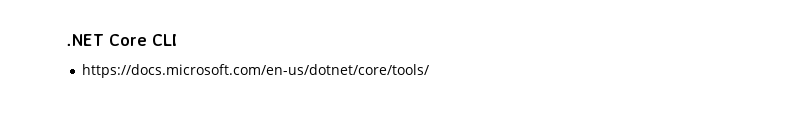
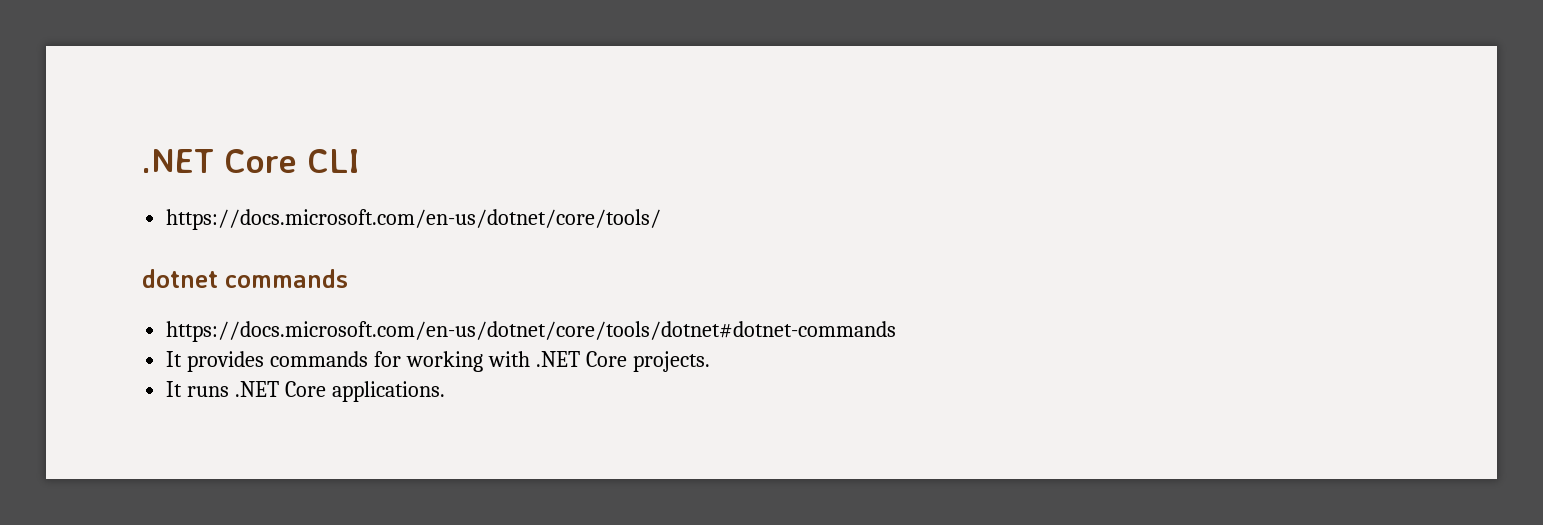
+ dotnet commands
+ https://docs.microsoft.com/en-us/dotnet/core/tools/dotnet#dotnet-commands
+ It provides commands for working with .NET Core projects.
+ It runs .NET Core applications.

